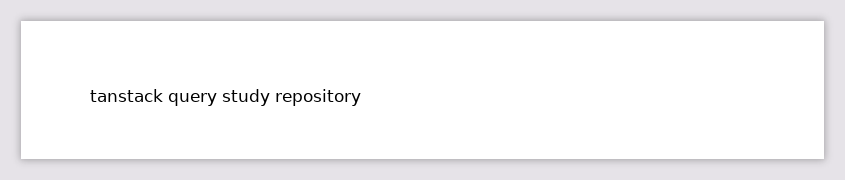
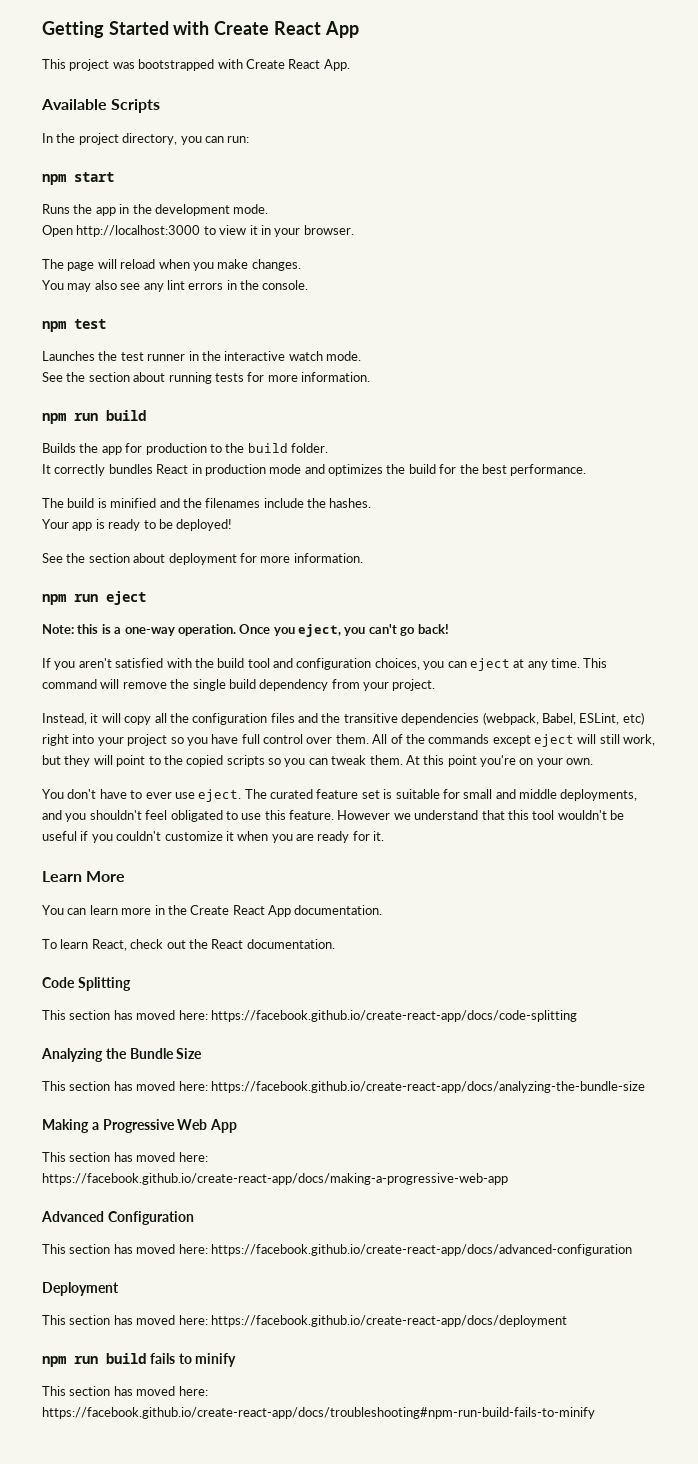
- tanstack query study repository
+ Getting Started with Create React App
+ This project was bootstrapped with Create React App.
+ Available Scripts
+ In the project directory, you can run:
+ npm start
+ Runs the app in the development mode.
+ Open http://localhost:3000 to view it in your browser.
+ The page will reload when you make changes.
+ You may also see any lint errors in the console.
+ npm test
+ Launches the test runner in the interactive watch mode.
+ See the section about running tests for more information.
+ npm run build
+ Builds the app for production to the build folder.
+ It correctly bundles React in production mode and optimizes the build for the best performance.
+ The build is minified and the filenames include the hashes.
+ Your app is ready to be deployed!
+ See the section about deployment for more information.
+ npm run eject
+ Note: this is a one-way operation. Once you eject, you can't go back!
+ If you aren't satisfied with the build tool and configuration choices, you can eject at any time. This command will remove the single build dependency from your project.
+ Instead, it will copy all the configuration files and the transitive dependencies (webpack, Babel, ESLint, etc) right into your project so you have full control over them. All of the commands except eject will still work, but they will point to the copied scripts so you can tweak them. At this point you're on your own.
+ You don't have to ever use eject. The curated feature set is suitable for small and middle deployments, and you shouldn't feel obligated to use this feature. However we understand that this tool wouldn't be useful if you couldn't customize it when you are ready for it.
+ Learn More
+ You can learn more in the Create React App documentation.
+ To learn React, check out the React documentation.
+ Code Splitting
+ This section has moved here: https://facebook.github.io/create-react-app/docs/code-splitting
+ Analyzing the Bundle Size
+ This section has moved here: https://facebook.github.io/create-react-app/docs/analyzing-the-bundle-size
+ Making a Progressive Web App
+ This section has moved here: https://facebook.github.io/create-react-app/docs/making-a-progressive-web-app
+ Advanced Configuration
+ This section has moved here: https://facebook.github.io/create-react-app/docs/advanced-configuration
+ Deployment
+ This section has moved here: https://facebook.github.io/create-react-app/docs/deployment
+ npm run build fails to minify
+ This section has moved here: https://facebook.github.io/create-react-app/docs/troubleshooting#npm-run-build-fails-to-minify

